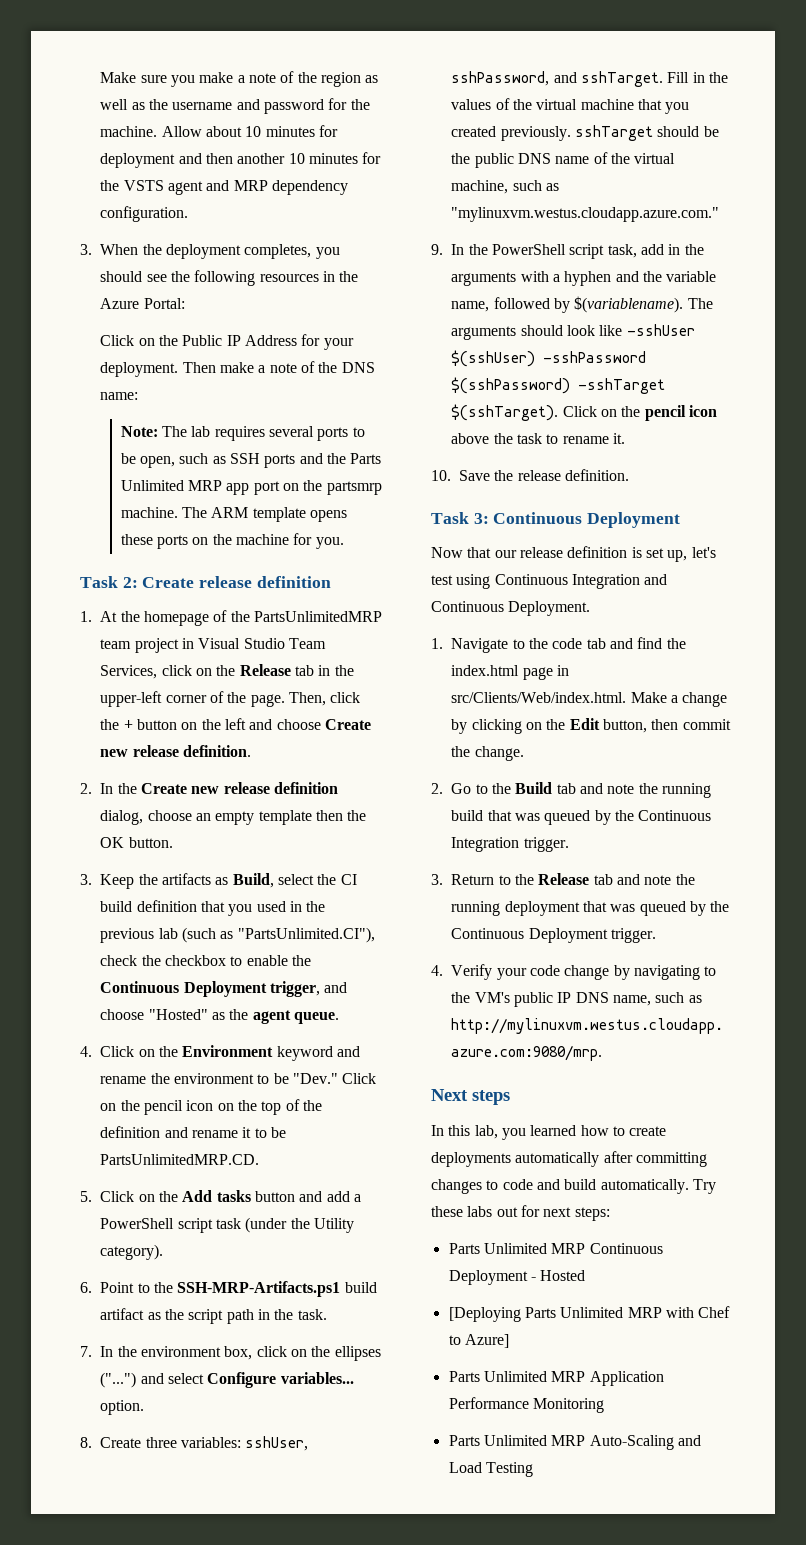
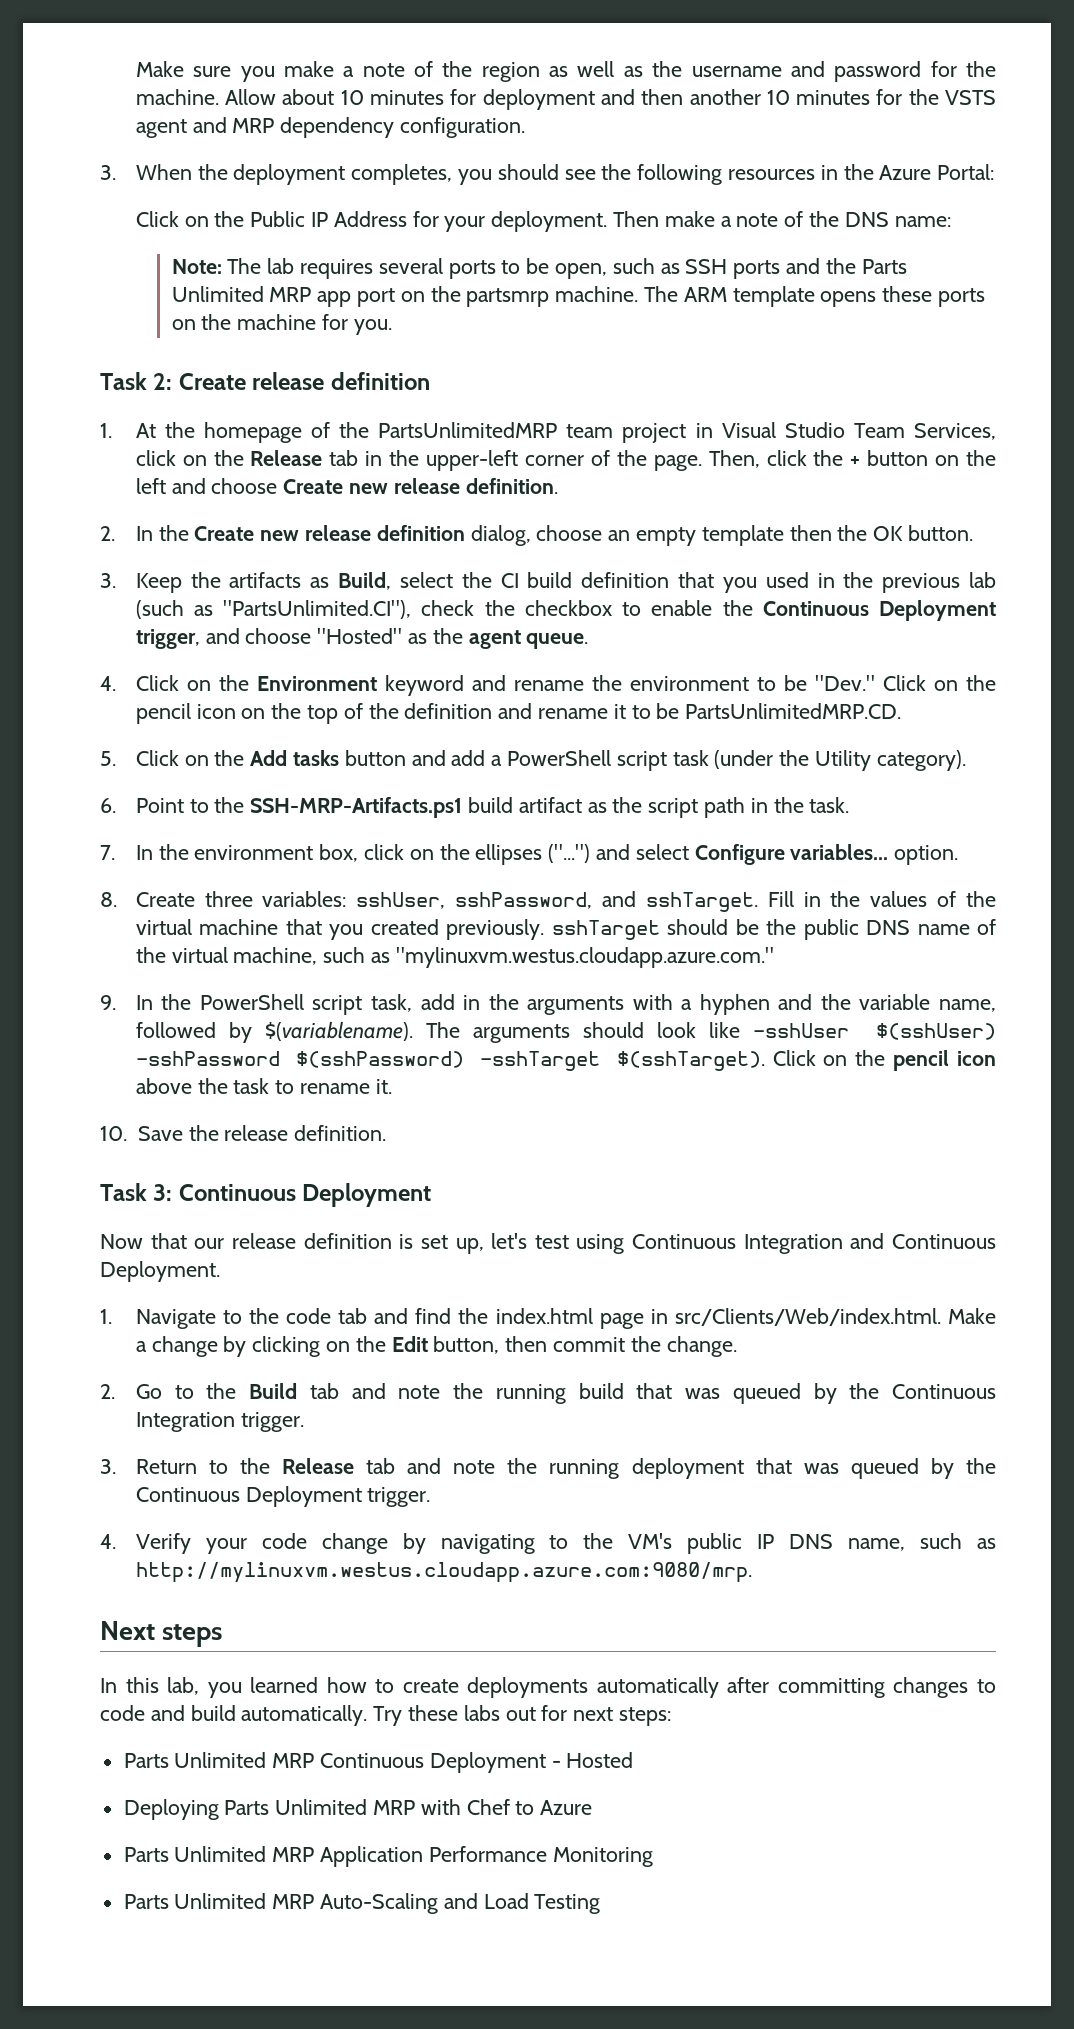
- [Deploying Parts Unlimited MRP with Chef to Azure]
+ Deploying Parts Unlimited MRP with Chef to Azure

